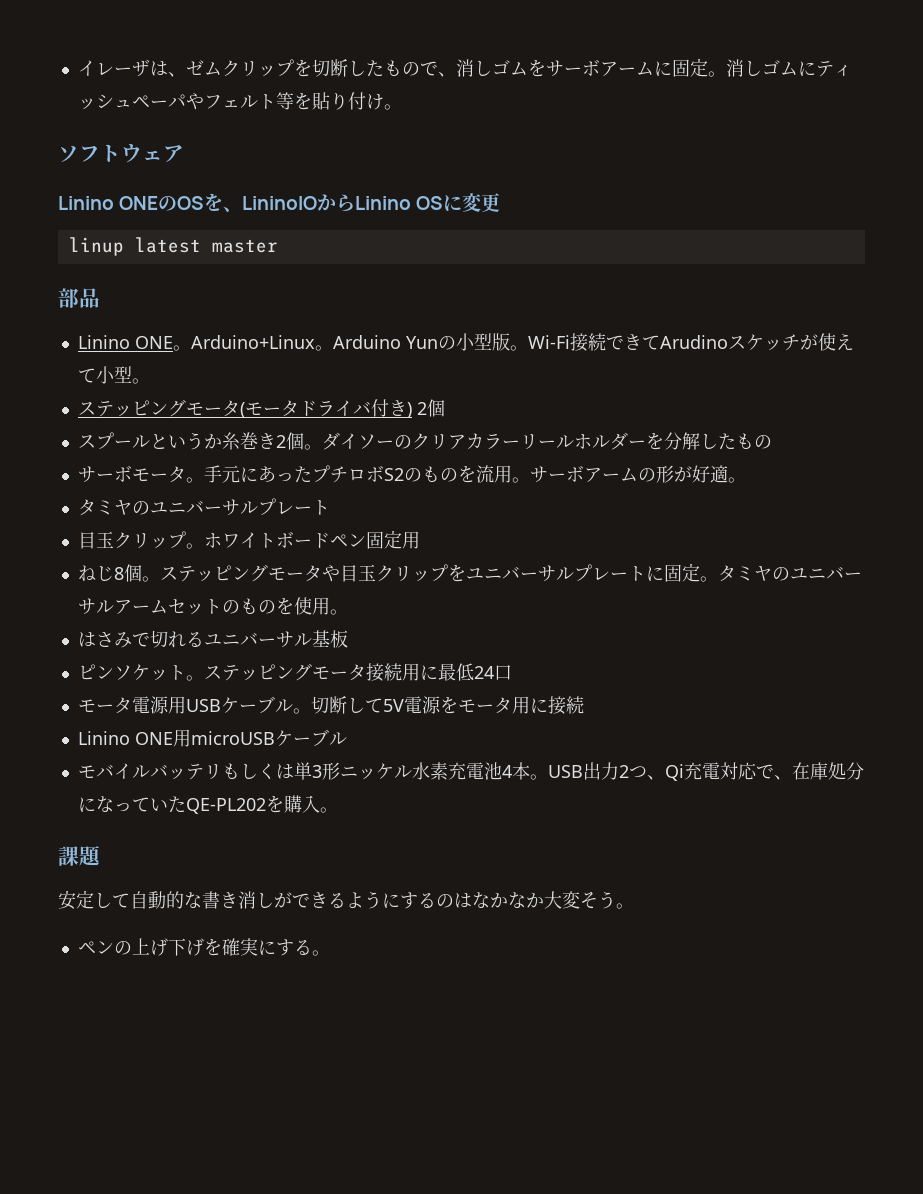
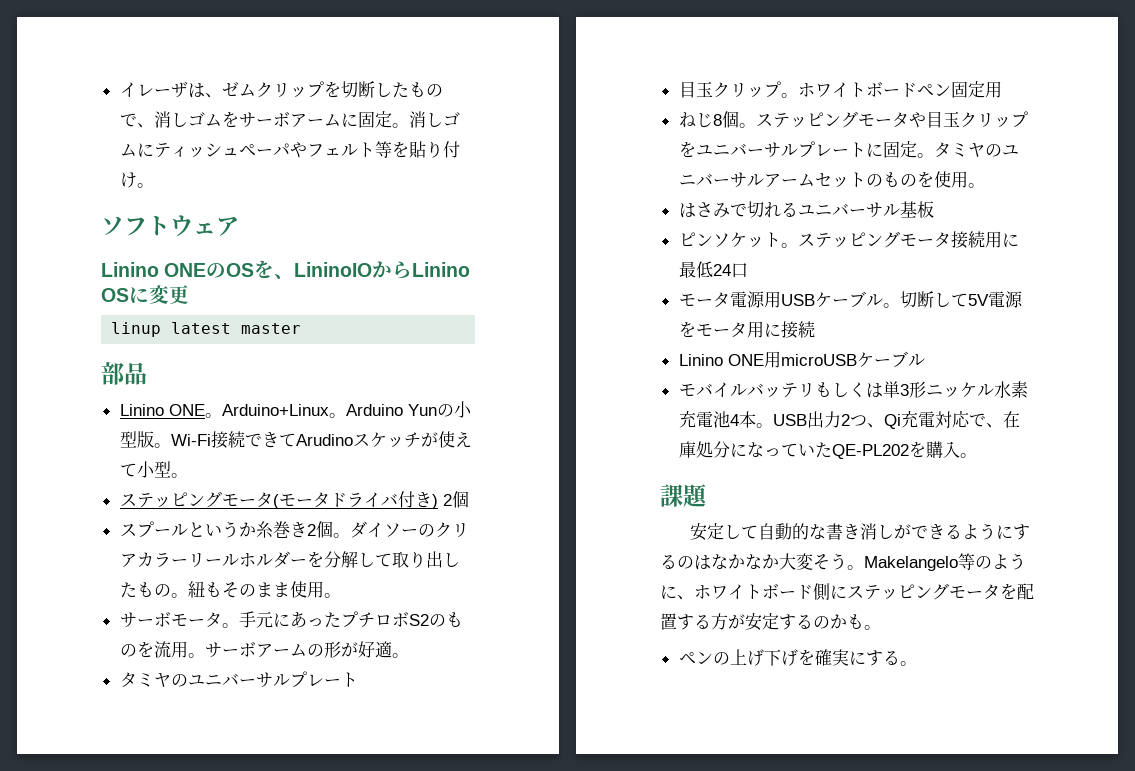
- ダイソーのクリアカラーリールホルダーを分解したもの
+ ダイソーのクリアカラーリールホルダーを分解して取り出したもの。紐もそのまま使用。
+ Makelangelo等のように、ホワイトボード側にステッピングモータを配置する方が安定するのかも。

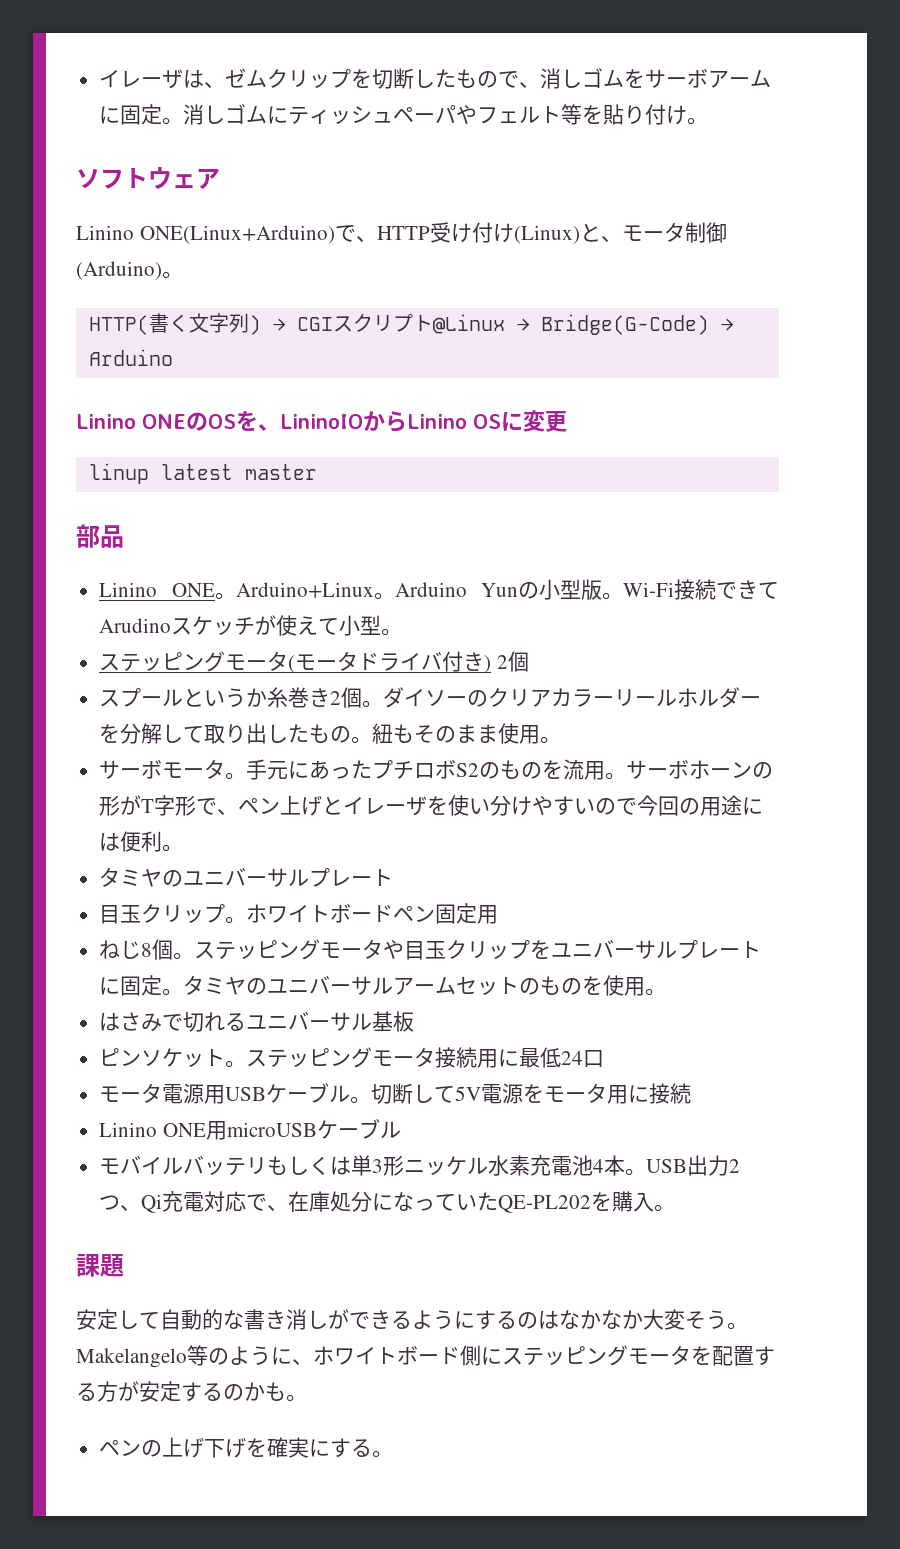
+ Linino ONE(Linux+Arduino)で、HTTP受け付け(Linux)と、モータ制御(Arduino)。
+ HTTP(書く文字列) → CGIスクリプト@Linux → Bridge(G-Code) → Arduino
- サーボアームの形が好適。
+ サーボホーンの形がT字形で、ペン上げとイレーザを使い分けやすいので今回の用途には便利。

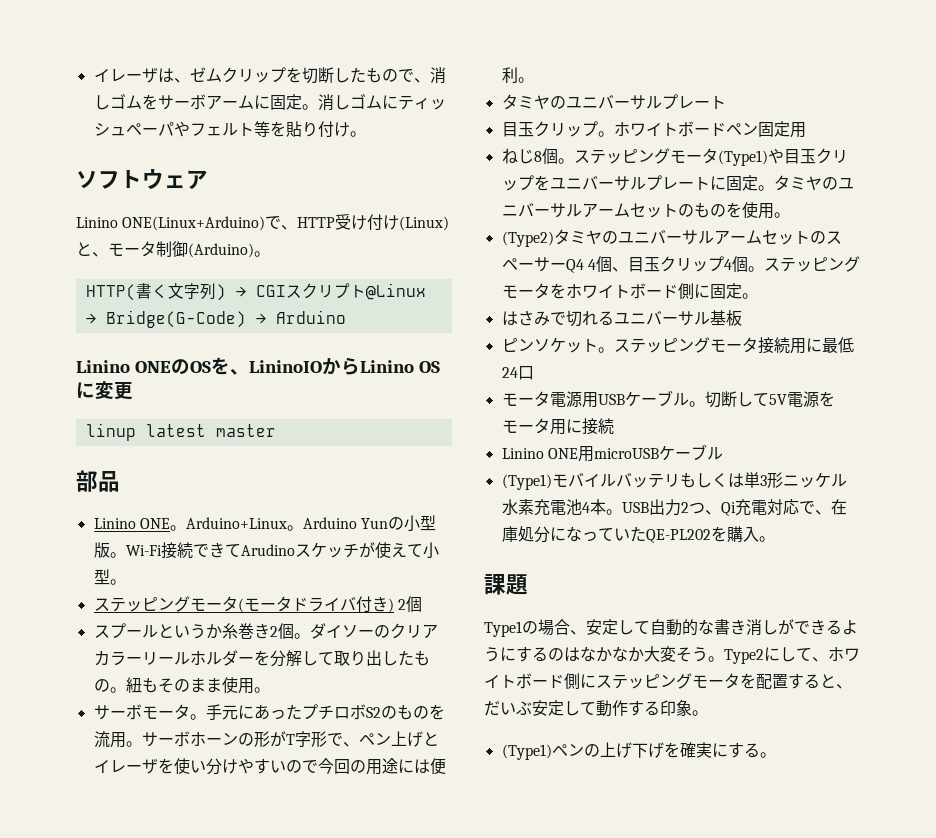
- ステッピングモータや目玉クリップをユニバーサルプレートに固定。
+ ステッピングモータ(Type1)や目玉クリップをユニバーサルプレートに固定。
+ (Type2)タミヤのユニバーサルアームセットのスペーサーQ4 4個、目玉クリップ4個。ステッピングモータをホワイトボード側に固定。
- モバイルバッテリもしくは単3形ニッケル水素充電池4本。
+ (Type1)モバイルバッテリもしくは単3形ニッケル水素充電池4本。
- 安定して自動的な書き消しができるようにするのはなかなか大変そう。
+ Type1の場合、安定して自動的な書き消しができるようにするのはなかなか大変そう。
- Makelangelo等のように、ホワイトボード側にステッピングモータを配置する方が安定するのかも。
- ペンの上げ下げを確実にする。
+ Type2にして、ホワイトボード側にステッピングモータを配置すると、だいぶ安定して動作する印象。
+ (Type1)ペンの上げ下げを確実にする。

